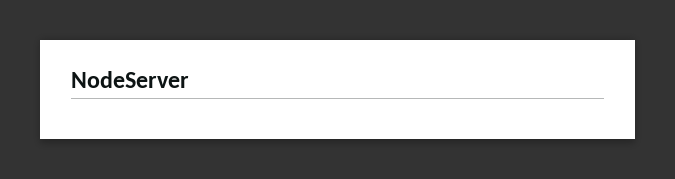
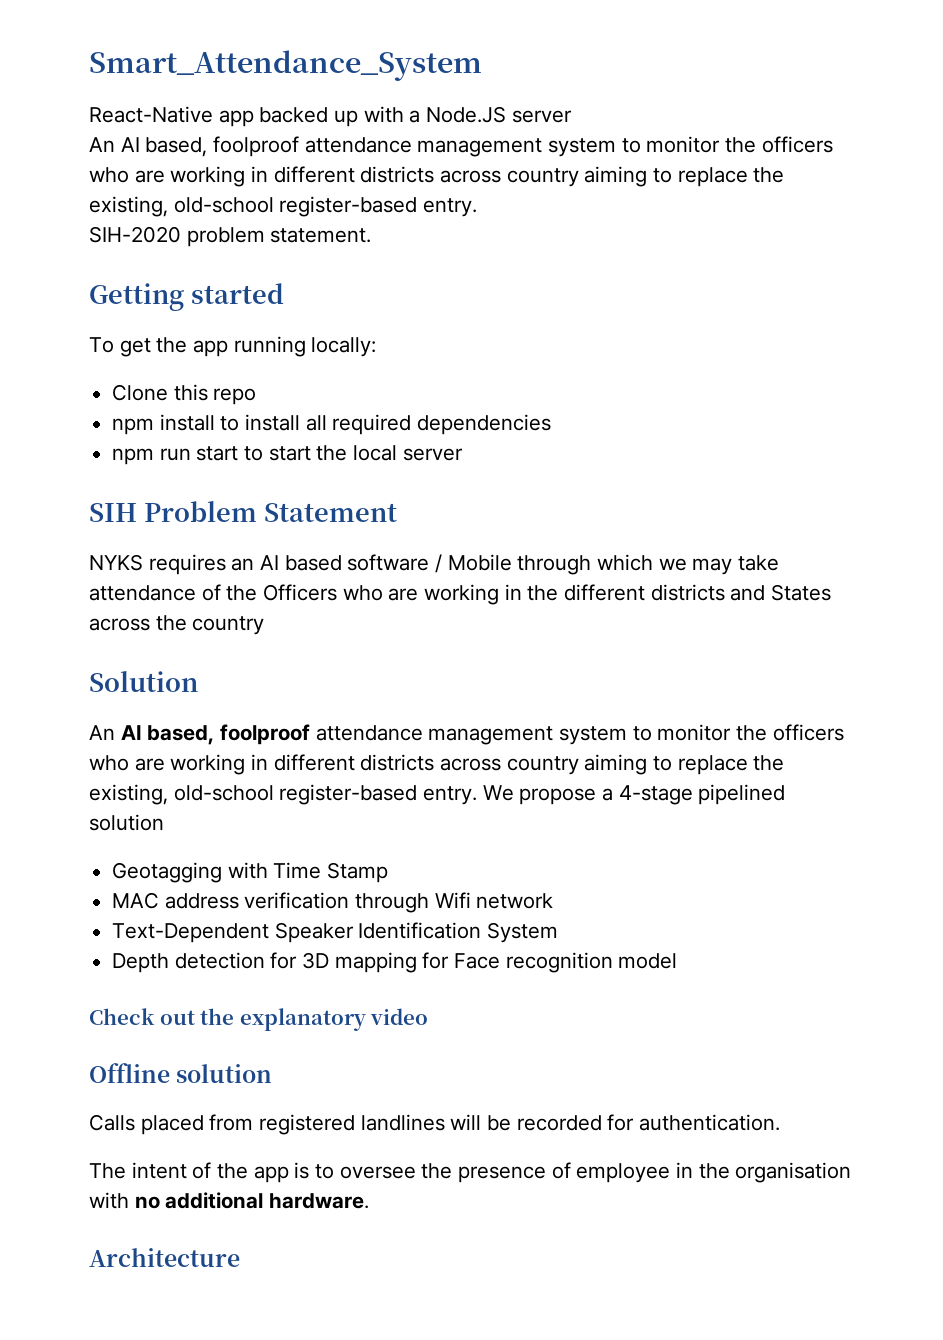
- NodeServer
+ Smart_Attendance_System
+ React-Native app backed up with a Node.JS server
+ An AI based, foolproof attendance management system to monitor the officers who are working in different districts across country aiming to replace the existing, old-school register-based entry.
+ SIH-2020 problem statement.
+ Getting started
+ To get the app running locally:
+ Clone this repo
+ npm install to install all required dependencies
+ npm run start to start the local server
+ SIH Problem Statement
+ NYKS requires an AI based software / Mobile through which we may take attendance of the Officers who are working in the different districts and States across the country
+ Solution
+ An AI based, foolproof attendance management system to monitor the officers who are working in different districts across country aiming to replace the existing, old-school register-based entry. We propose a 4-stage pipelined solution
+ Geotagging with Time Stamp
+ MAC address verification through Wifi network
+ Text-Dependent Speaker Identification System
+ Depth detection for 3D mapping for Face recognition model
+ Check out the explanatory video
+ Offline solution
+ Calls placed from registered landlines will be recorded for authentication.
+ The intent of the app is to oversee the presence of employee in the organisation with no additional hardware.
+ Architecture

